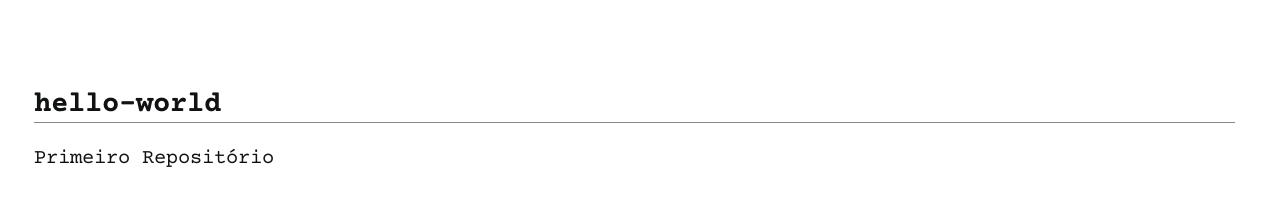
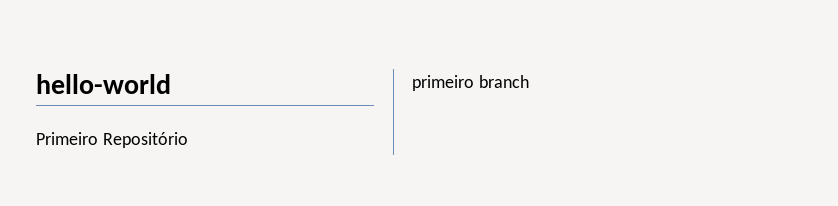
+ primeiro branch

